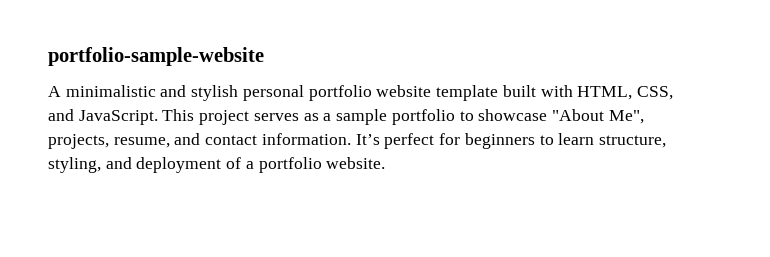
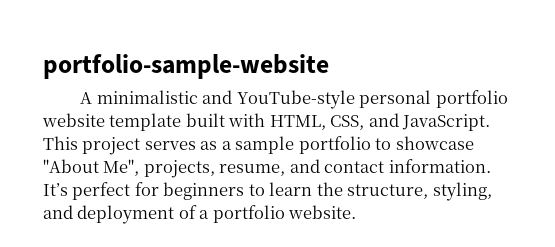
- A minimalistic and stylish personal portfolio website template built with HTML, CSS, and JavaScript.
+ A minimalistic and YouTube-style personal portfolio website template built with HTML, CSS, and JavaScript.
- It’s perfect for beginners to learn structure, styling, and deployment of a portfolio website.
+ It’s perfect for beginners to learn the structure, styling, and deployment of a portfolio website.

